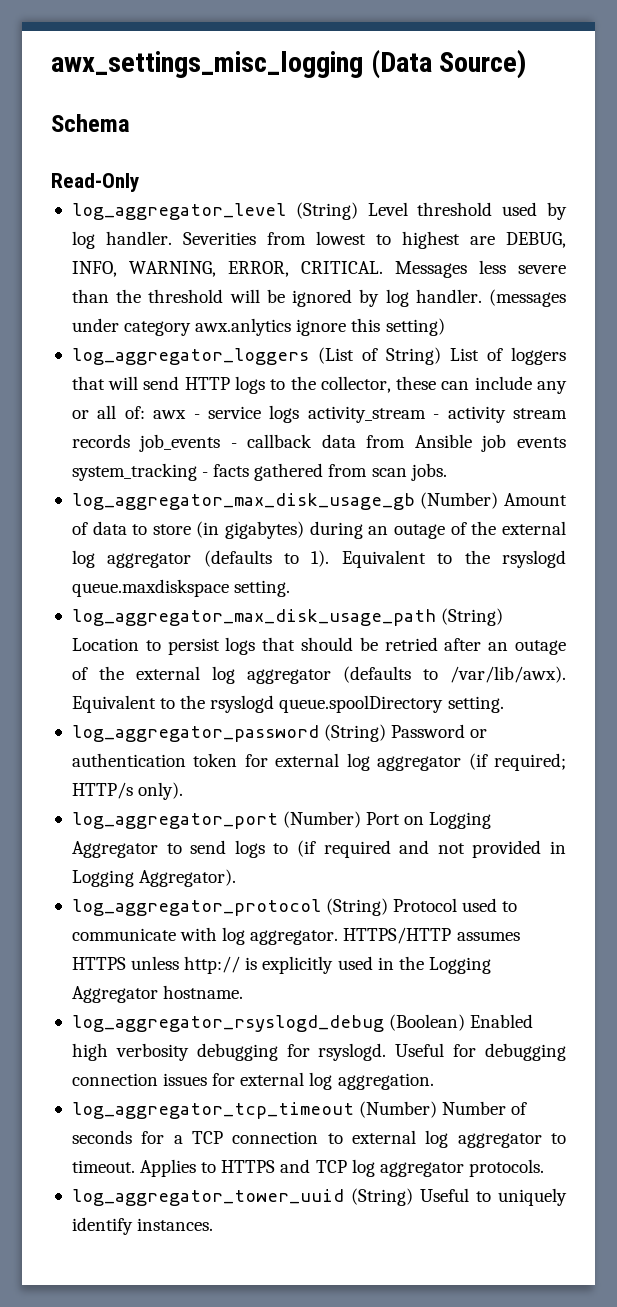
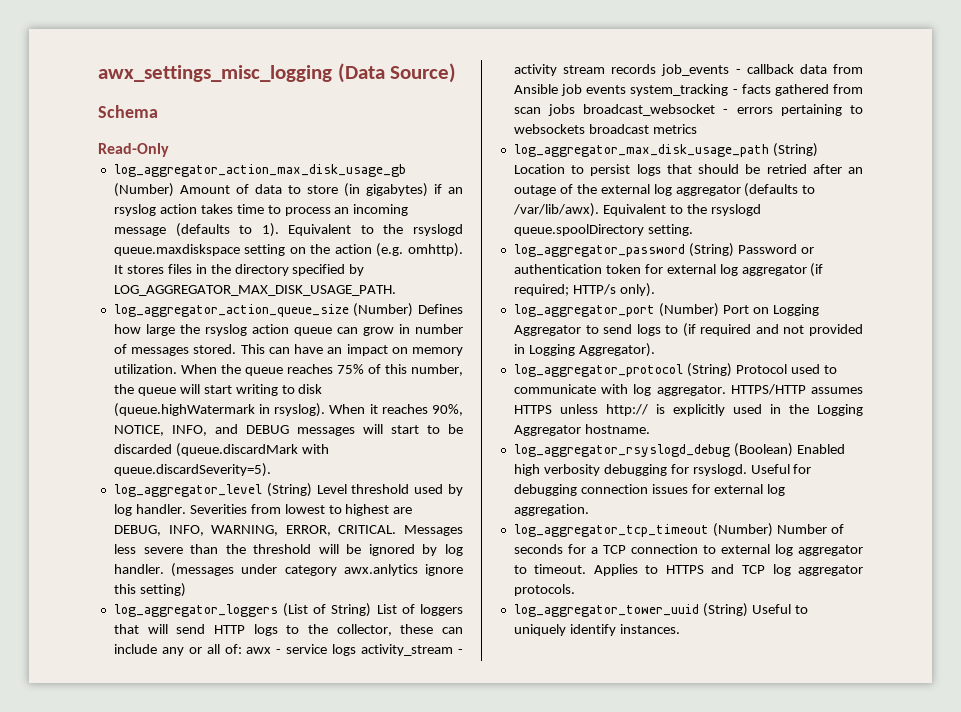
+ log_aggregator_action_max_disk_usage_gb (Number) Amount of data to store (in gigabytes) if an rsyslog action takes time to process an incoming message (defaults to 1). Equivalent to the rsyslogd queue.maxdiskspace setting on the action (e.g. omhttp). It stores files in the directory specified by LOG_AGGREGATOR_MAX_DISK_USAGE_PATH.
+ log_aggregator_action_queue_size (Number) Defines how large the rsyslog action queue can grow in number of messages stored. This can have an impact on memory utilization. When the queue reaches 75% of this number, the queue will start writing to disk (queue.highWatermark in rsyslog). When it reaches 90%, NOTICE, INFO, and DEBUG messages will start to be discarded (queue.discardMark with queue.discardSeverity=5).
- log_aggregator_loggers (List of String) List of loggers that will send HTTP logs to the collector, these can include any or all of: awx - service logs activity_stream - activity stream records job_events - callback data from Ansible job events system_tracking - facts gathered from scan jobs.
- log_aggregator_max_disk_usage_gb (Number) Amount of data to store (in gigabytes) during an outage of the external log aggregator (defaults to 1). Equivalent to the rsyslogd queue.maxdiskspace setting.
+ log_aggregator_loggers (List of String) List of loggers that will send HTTP logs to the collector, these can include any or all of: awx - service logs activity_stream - activity stream records job_events - callback data from Ansible job events system_tracking - facts gathered from scan jobs broadcast_websocket - errors pertaining to websockets broadcast metrics

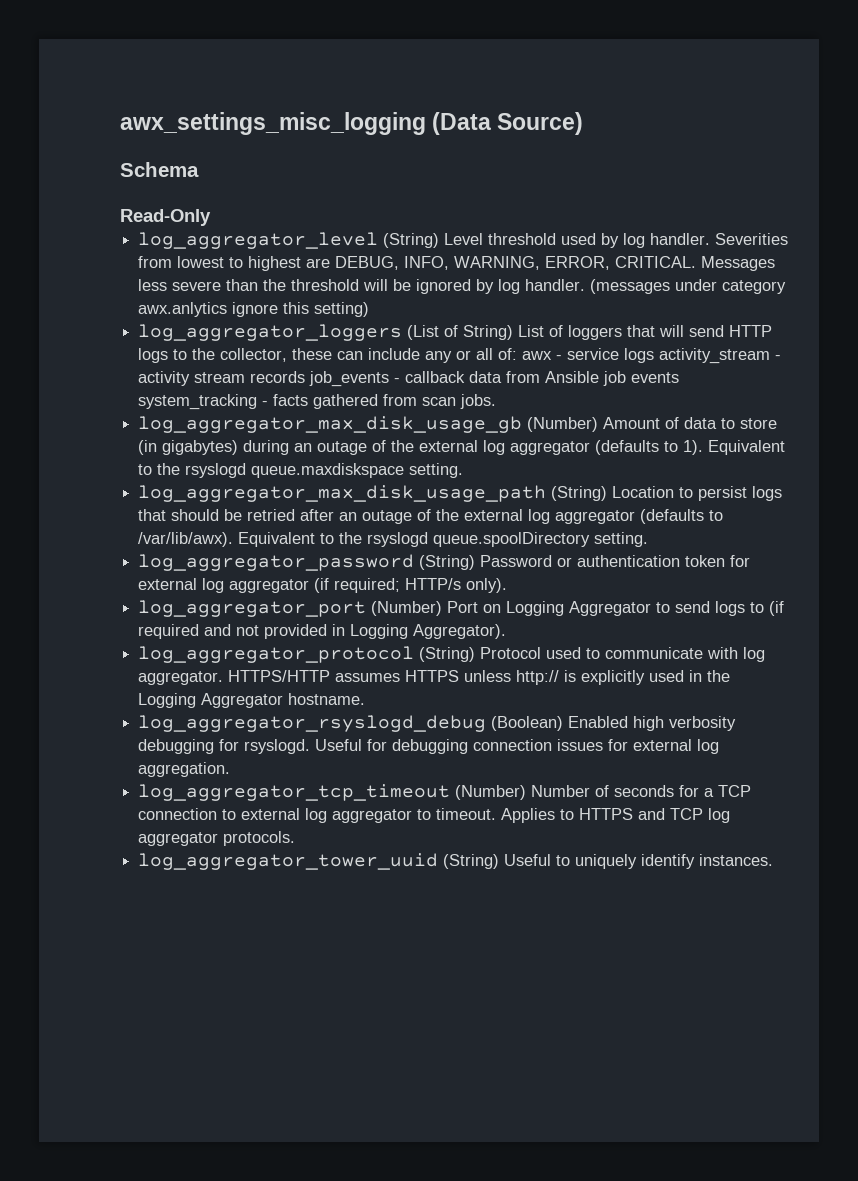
- log_aggregator_action_max_disk_usage_gb (Number) Amount of data to store (in gigabytes) if an rsyslog action takes time to process an incoming message (defaults to 1). Equivalent to the rsyslogd queue.maxdiskspace setting on the action (e.g. omhttp). It stores files in the directory specified by LOG_AGGREGATOR_MAX_DISK_USAGE_PATH.
- log_aggregator_action_queue_size (Number) Defines how large the rsyslog action queue can grow in number of messages stored. This can have an impact on memory utilization. When the queue reaches 75% of this number, the queue will start writing to disk (queue.highWatermark in rsyslog). When it reaches 90%, NOTICE, INFO, and DEBUG messages will start to be discarded (queue.discardMark with queue.discardSeverity=5).
- log_aggregator_loggers (List of String) List of loggers that will send HTTP logs to the collector, these can include any or all of: awx - service logs activity_stream - activity stream records job_events - callback data from Ansible job events system_tracking - facts gathered from scan jobs broadcast_websocket - errors pertaining to websockets broadcast metrics
+ log_aggregator_loggers (List of String) List of loggers that will send HTTP logs to the collector, these can include any or all of: awx - service logs activity_stream - activity stream records job_events - callback data from Ansible job events system_tracking - facts gathered from scan jobs.
+ log_aggregator_max_disk_usage_gb (Number) Amount of data to store (in gigabytes) during an outage of the external log aggregator (defaults to 1). Equivalent to the rsyslogd queue.maxdiskspace setting.

